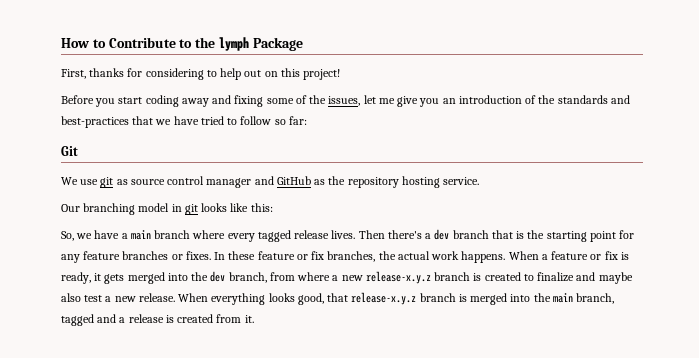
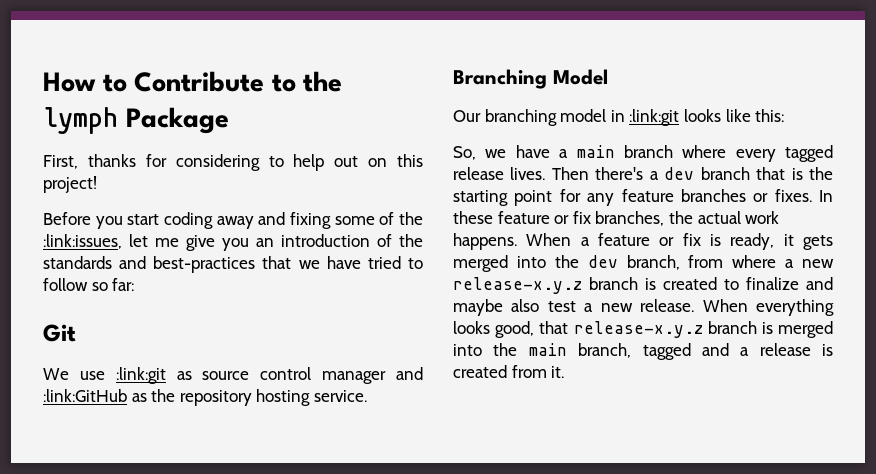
- Before you start coding away and fixing some of the issues, let me give you an introduction of the standards and best-practices that we have tried to follow so far:
+ Before you start coding away and fixing some of the :link:issues, let me give you an introduction of the standards and best-practices that we have tried to follow so far:
- We use git as source control manager and GitHub as the repository hosting service.
+ We use :link:git as source control manager and :link:GitHub as the repository hosting service.
+ Branching Model
- Our branching model in git looks like this:
+ Our branching model in :link:git looks like this:

